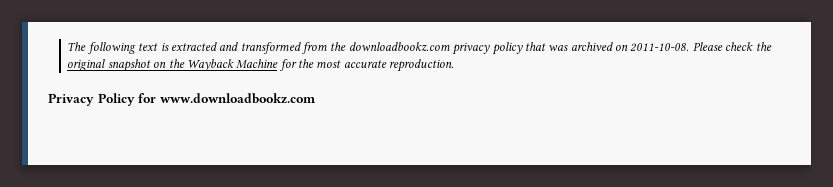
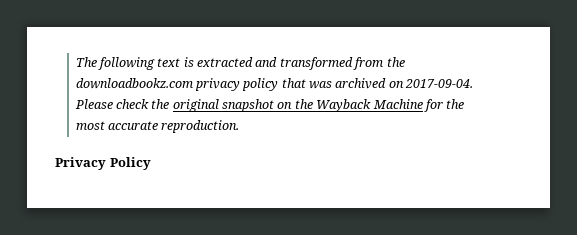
- The following text is extracted and transformed from the downloadbookz.com privacy policy that was archived on 2011-10-08.
+ The following text is extracted and transformed from the downloadbookz.com privacy policy that was archived on 2017-09-04.
- Privacy Policy for www.downloadbookz.com
+ Privacy Policy

